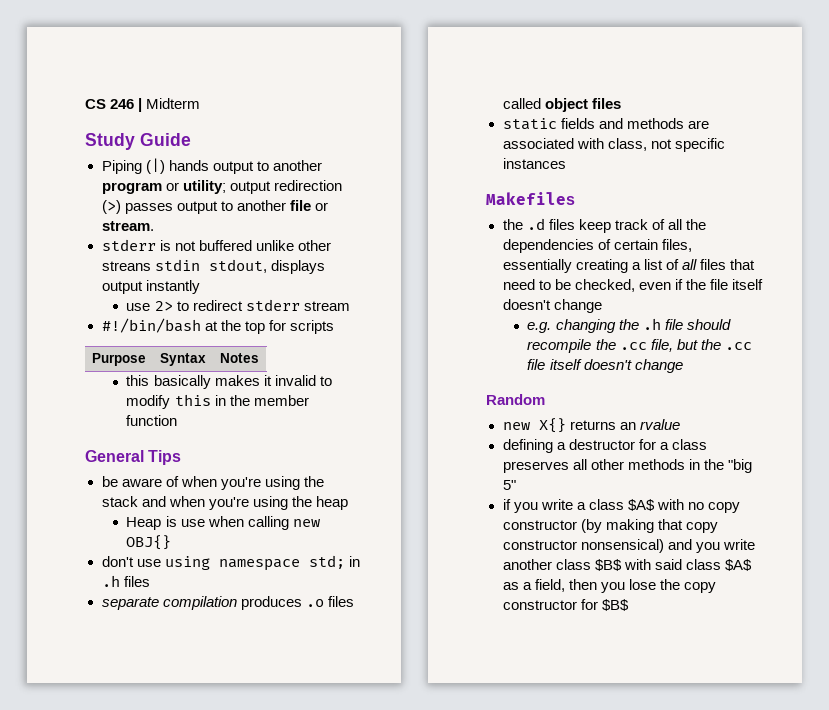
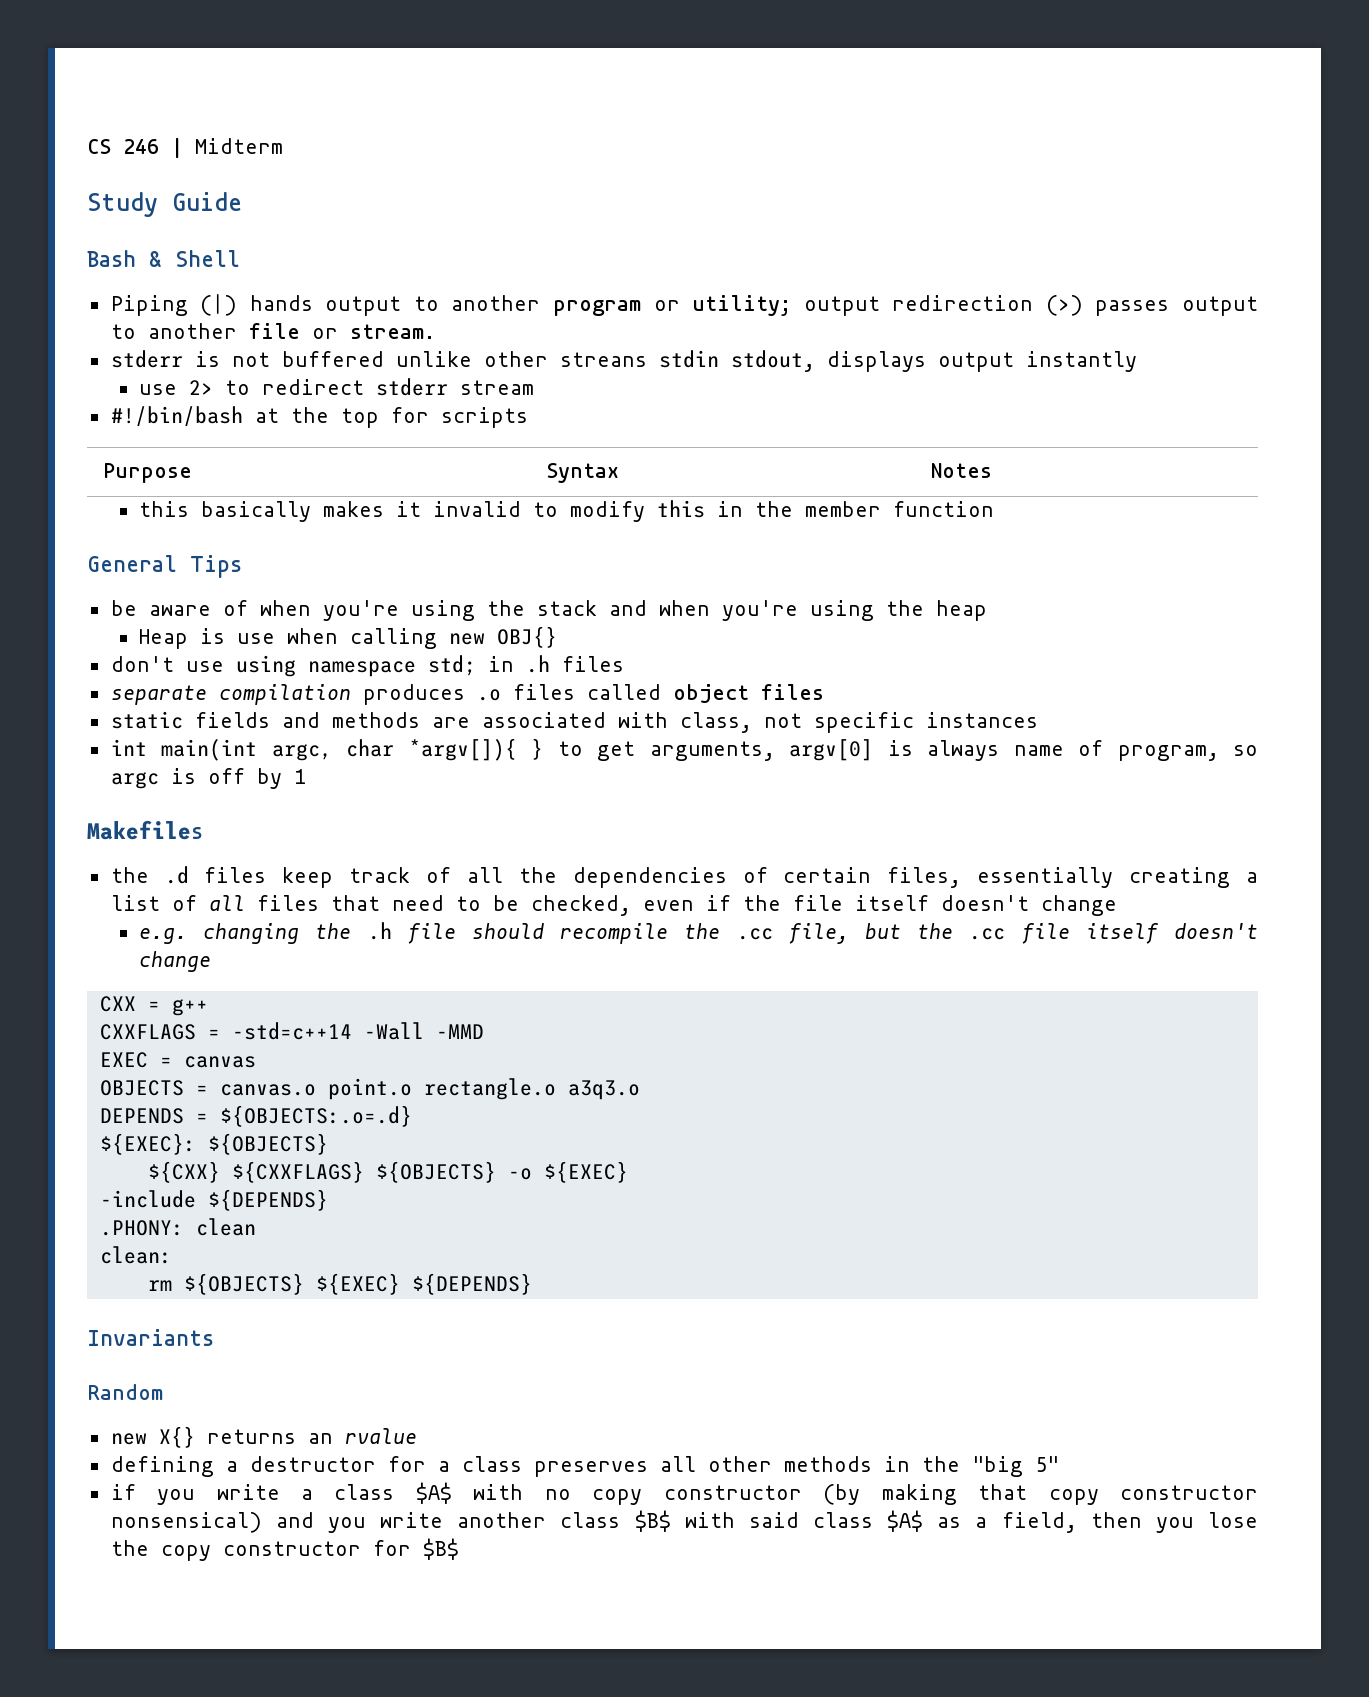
+ Bash & Shell
+ int main(int argc, char *argv[]){ } to get arguments, argv[0] is always name of program, so argc is off by 1
+ CXX = g++
+ CXXFLAGS = -std=c++14 -Wall -MMD
+ EXEC = canvas
+ OBJECTS = canvas.o point.o rectangle.o a3q3.o
+ DEPENDS = ${OBJECTS:.o=.d}
+ ${EXEC}: ${OBJECTS}
+ ${CXX} ${CXXFLAGS} ${OBJECTS} -o ${EXEC}
+ -include ${DEPENDS}
+ .PHONY: clean
+ clean:
+ rm ${OBJECTS} ${EXEC} ${DEPENDS}
+ Invariants

